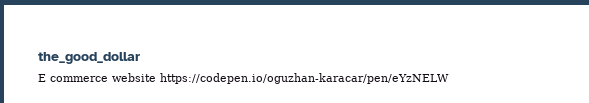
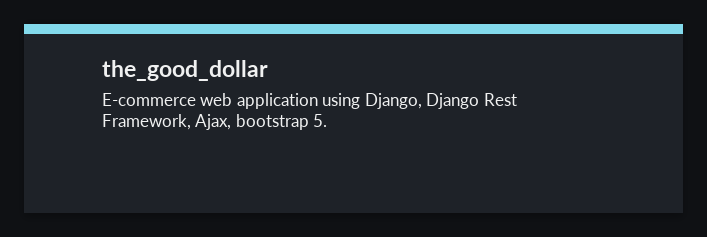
- E commerce website https://codepen.io/oguzhan-karacar/pen/eYzNELW
+ E-commerce web application using Django, Django Rest Framework, Ajax, bootstrap 5.

